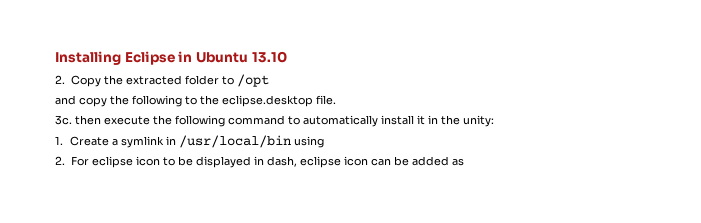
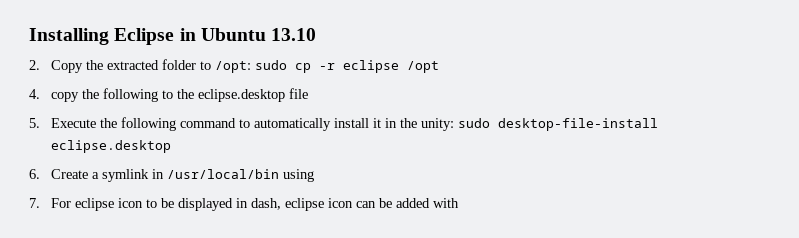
- 2. Copy the extracted folder to /opt
+ 2. Copy the extracted folder to /opt: sudo cp -r eclipse /opt
- and copy the following to the eclipse.desktop file.
- 3c. then execute the following command to automatically install it in the unity:
- 1. Create a symlink in /usr/local/bin using
+ 4. copy the following to the eclipse.desktop file
+ 5. Execute the following command to automatically install it in the unity: sudo desktop-file-install eclipse.desktop
+ 6. Create a symlink in /usr/local/bin using
- 2. For eclipse icon to be displayed in dash, eclipse icon can be added as
+ 7. For eclipse icon to be displayed in dash, eclipse icon can be added with

